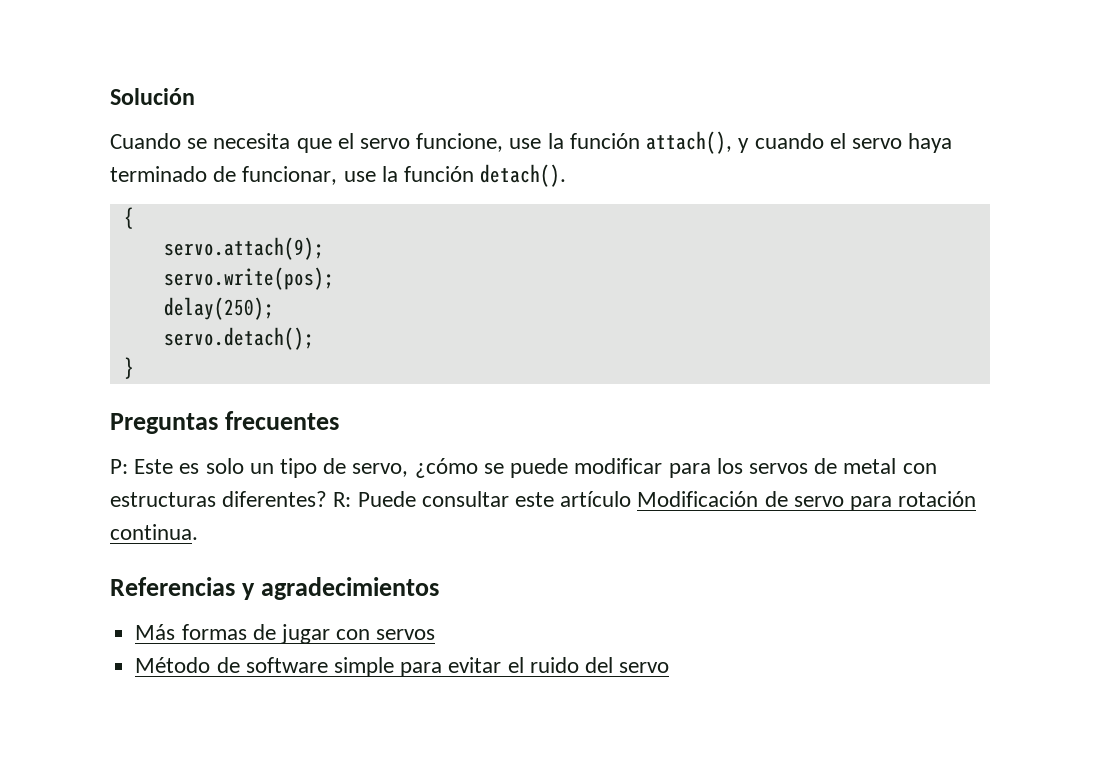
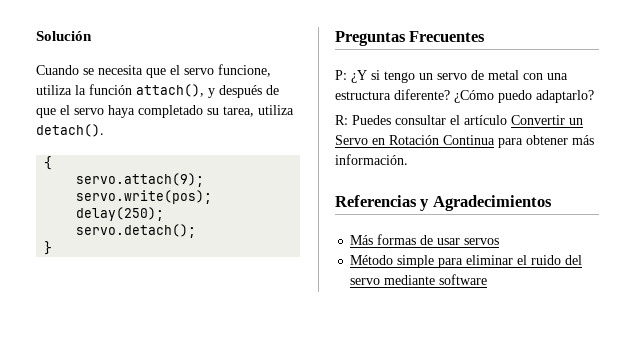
- Cuando se necesita que el servo funcione, use la función attach(), y cuando el servo haya terminado de funcionar, use la función detach().
+ Cuando se necesita que el servo funcione, utiliza la función attach(), y después de que el servo haya completado su tarea, utiliza detach().
- Preguntas frecuentes
+ Preguntas Frecuentes
- P: Este es solo un tipo de servo, ¿cómo se puede modificar para los servos de metal con estructuras diferentes? R: Puede consultar este artículo Modificación de servo para rotación continua.
+ P: ¿Y si tengo un servo de metal con una estructura diferente? ¿Cómo puedo adaptarlo?
+ R: Puedes consultar el artículo Convertir un Servo en Rotación Continua para obtener más información.
- Referencias y agradecimientos
+ Referencias y Agradecimientos
- Más formas de jugar con servos
+ Más formas de usar servos
- Método de software simple para evitar el ruido del servo
+ Método simple para eliminar el ruido del servo mediante software

